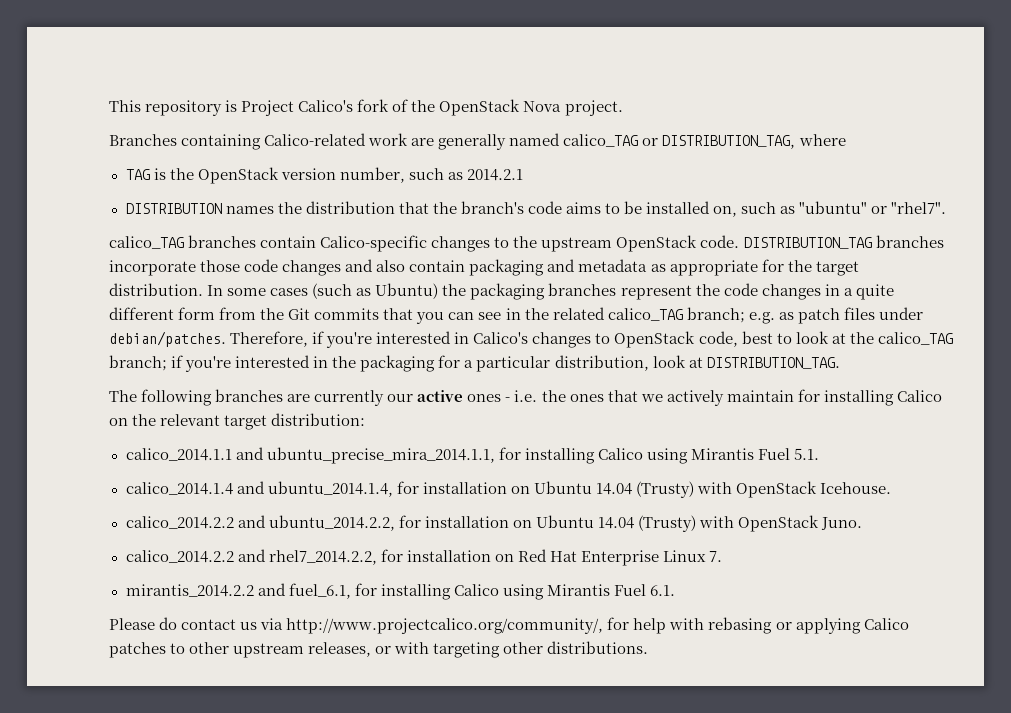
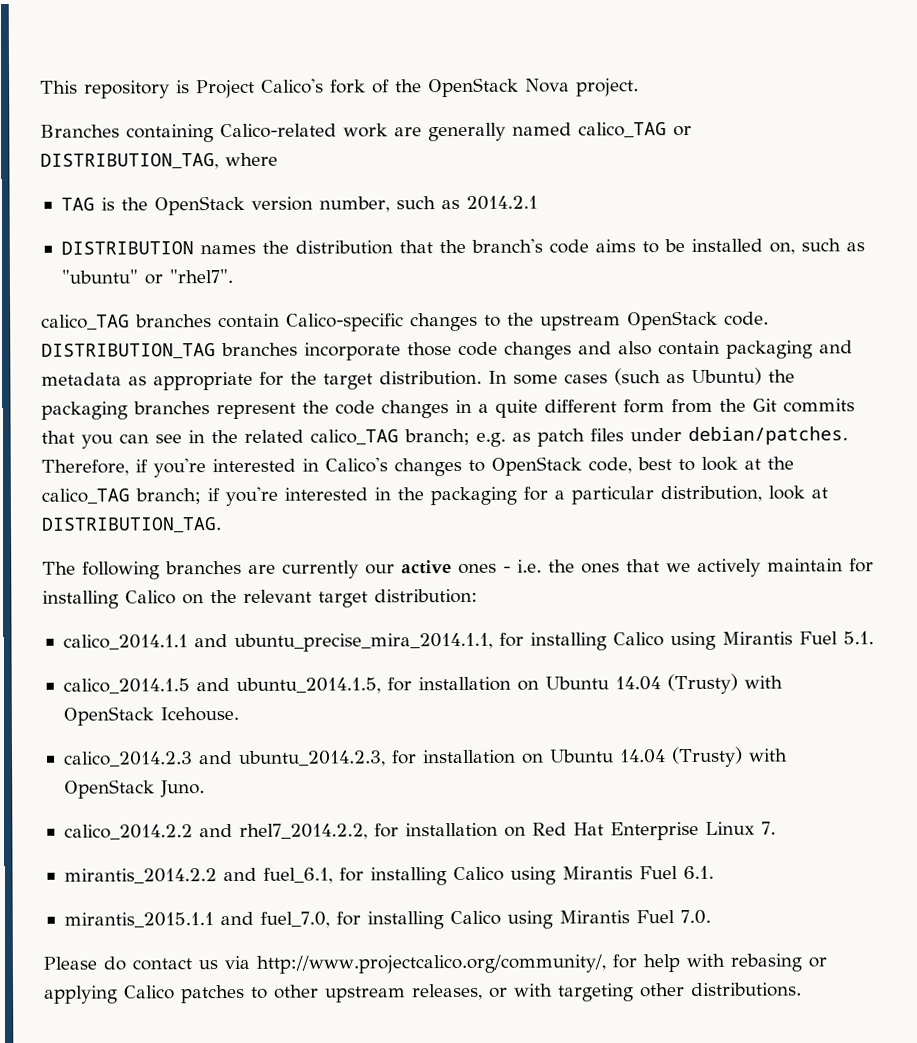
- calico_2014.1.4 and ubuntu_2014.1.4, for installation on Ubuntu 14.04 (Trusty) with OpenStack Icehouse.
+ calico_2014.1.5 and ubuntu_2014.1.5, for installation on Ubuntu 14.04 (Trusty) with OpenStack Icehouse.
- calico_2014.2.2 and ubuntu_2014.2.2, for installation on Ubuntu 14.04 (Trusty) with OpenStack Juno.
+ calico_2014.2.3 and ubuntu_2014.2.3, for installation on Ubuntu 14.04 (Trusty) with OpenStack Juno.
+ mirantis_2015.1.1 and fuel_7.0, for installing Calico using Mirantis Fuel 7.0.

